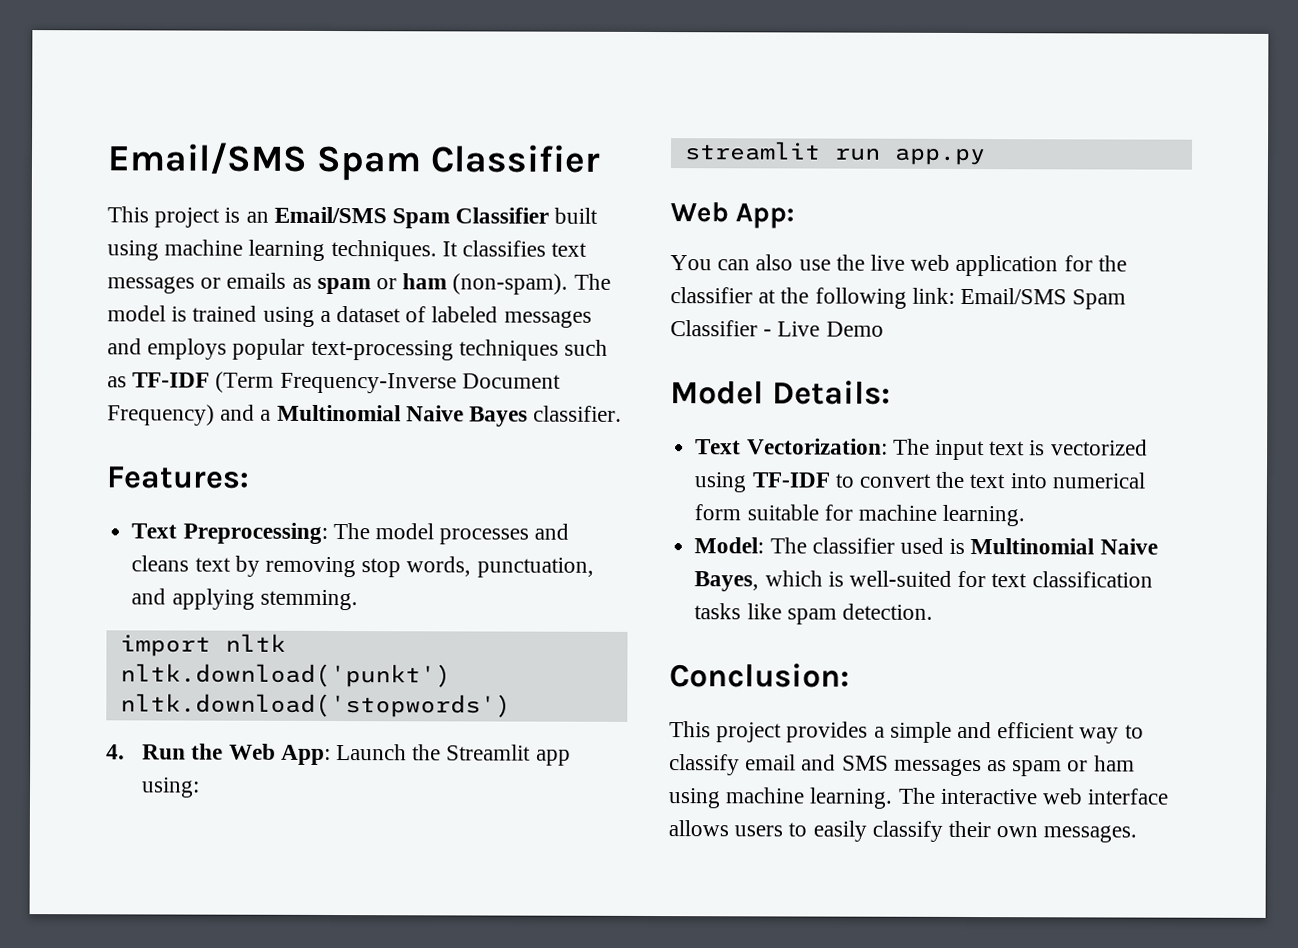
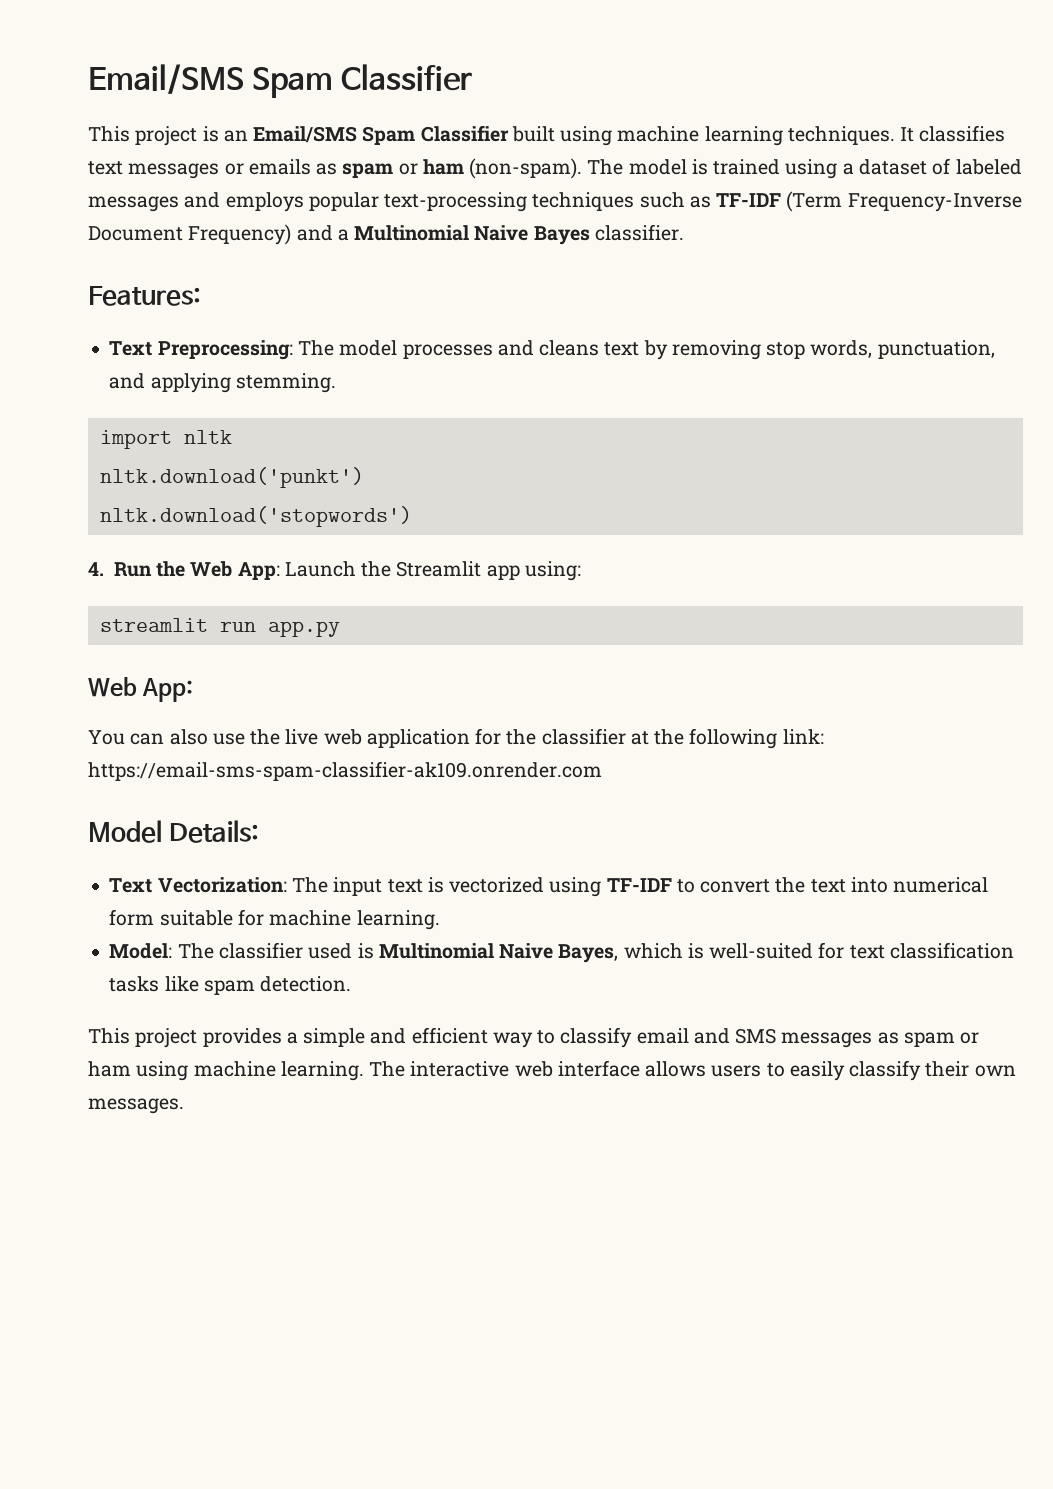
- You can also use the live web application for the classifier at the following link: Email/SMS Spam Classifier - Live Demo
+ You can also use the live web application for the classifier at the following link: https://email-sms-spam-classifier-ak109.onrender.com
- Conclusion:

